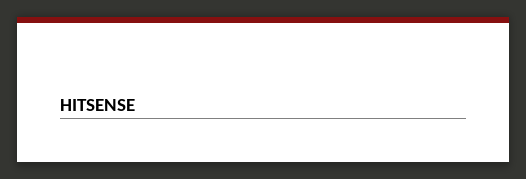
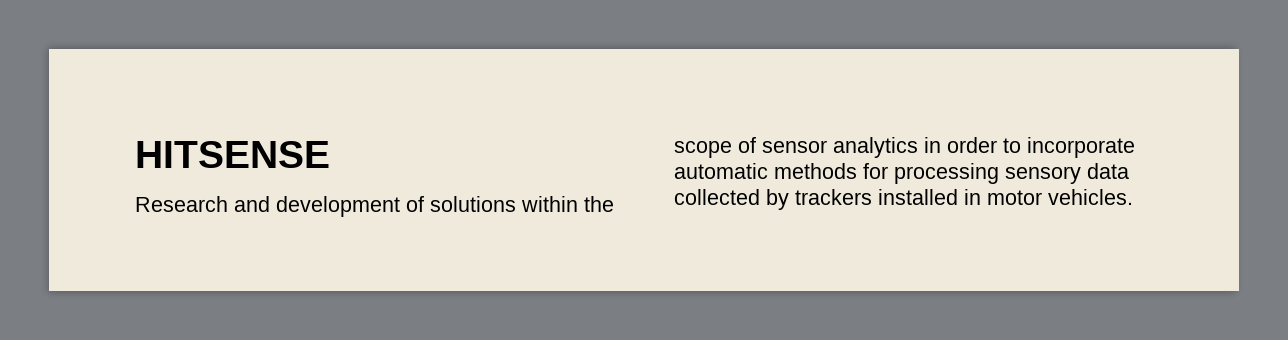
+ Research and development of solutions within the scope of sensor analytics in order to incorporate automatic methods for processing sensory data collected by trackers installed in motor vehicles.

